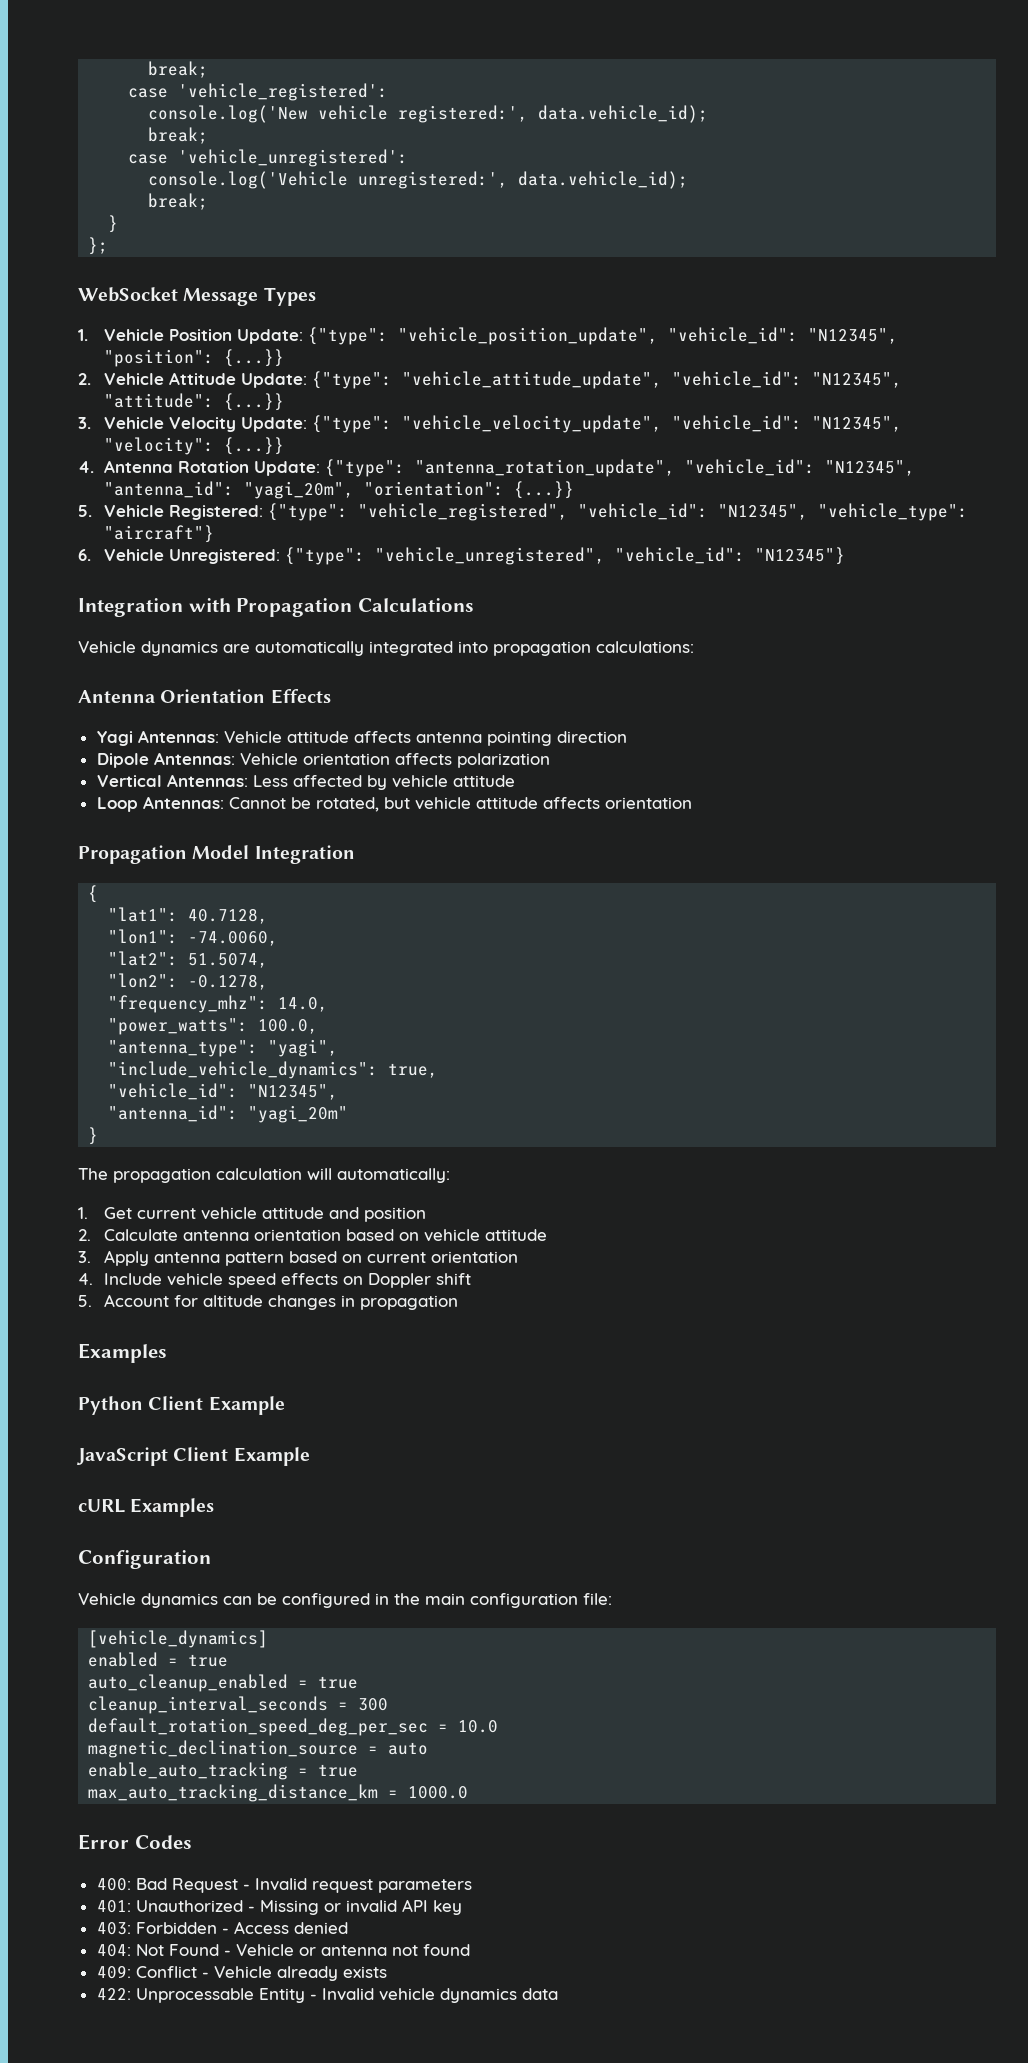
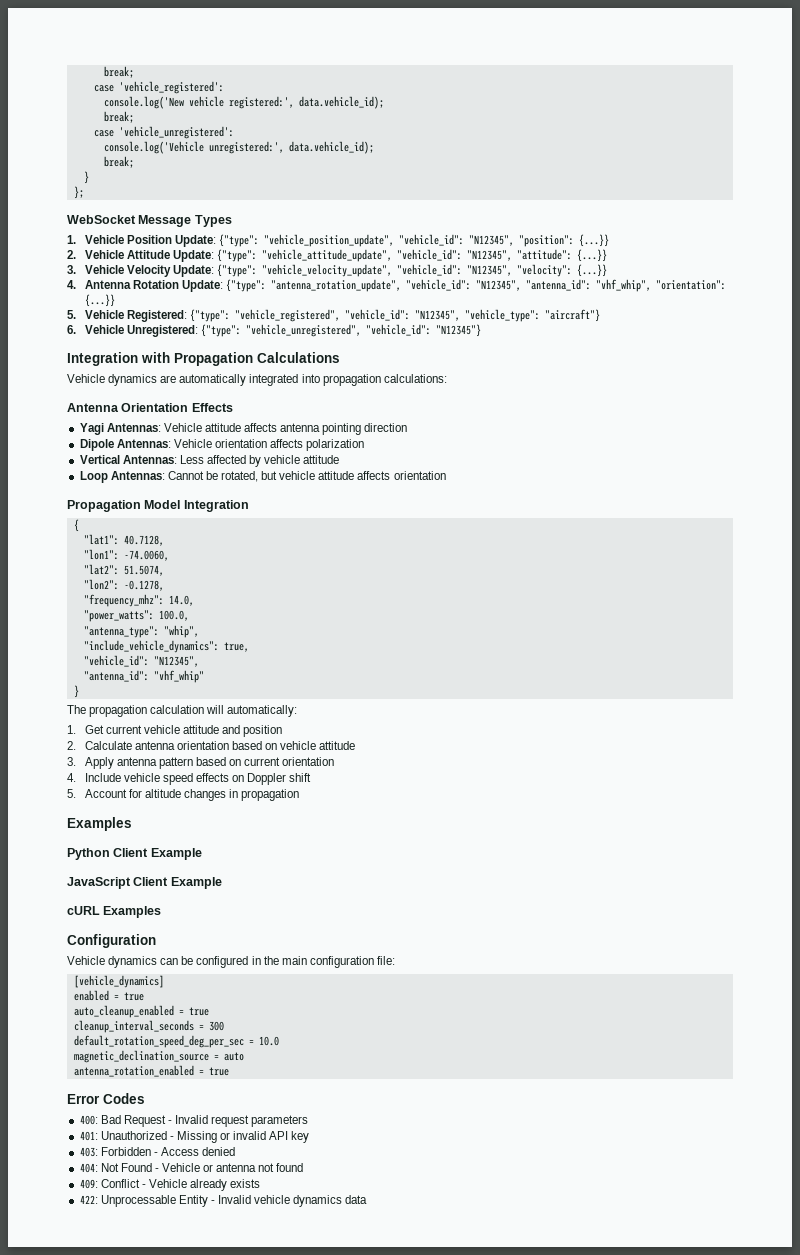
- 4. Antenna Rotation Update: {"type": "antenna_rotation_update", "vehicle_id": "N12345", "antenna_id": "yagi_20m", "orientation": {...}}
+ 4. Antenna Rotation Update: {"type": "antenna_rotation_update", "vehicle_id": "N12345", "antenna_id": "vhf_whip", "orientation": {...}}
- "antenna_type": "yagi",
+ "antenna_type": "whip",
- "antenna_id": "yagi_20m"
+ "antenna_id": "vhf_whip"
- enable_auto_tracking = true
- max_auto_tracking_distance_km = 1000.0
+ antenna_rotation_enabled = true

